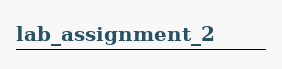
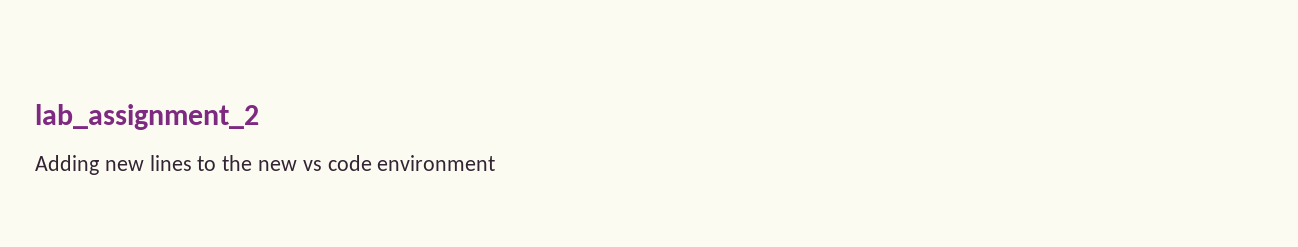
+ Adding new lines to the new vs code environment

